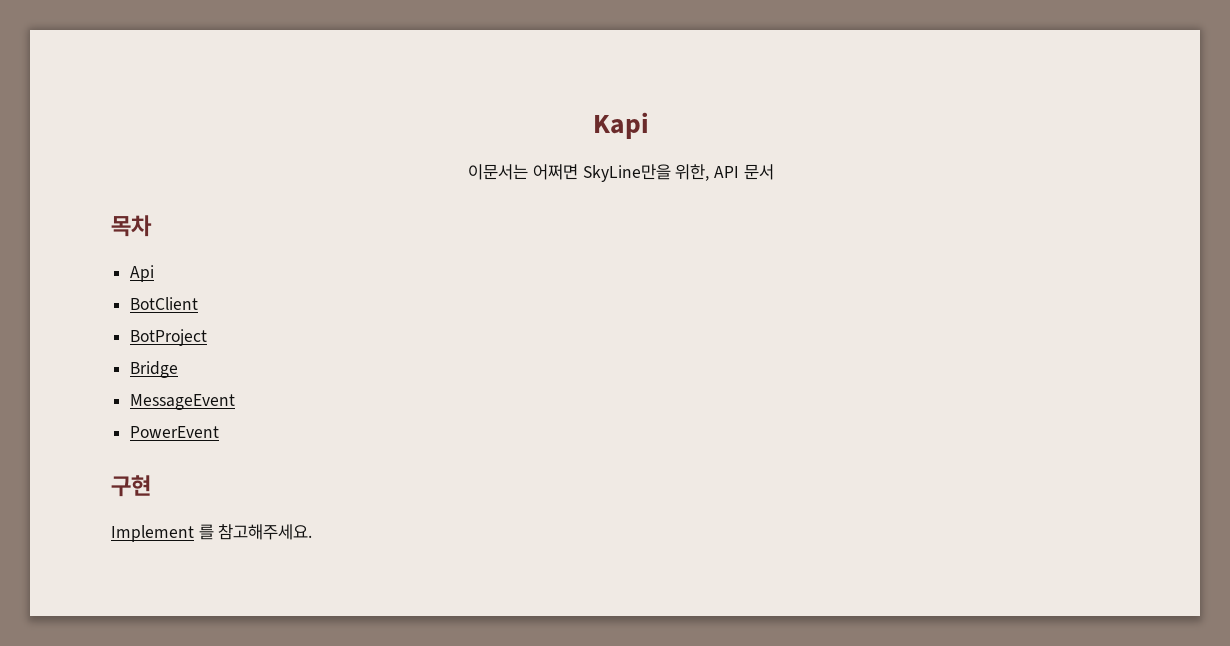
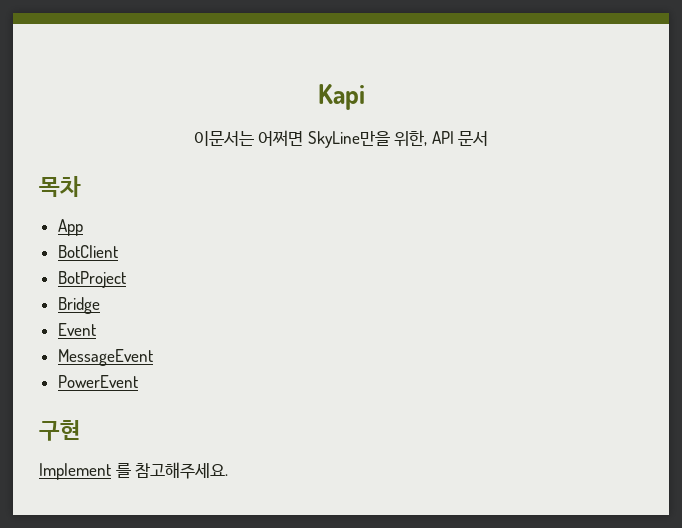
- Api
+ App
+ Event

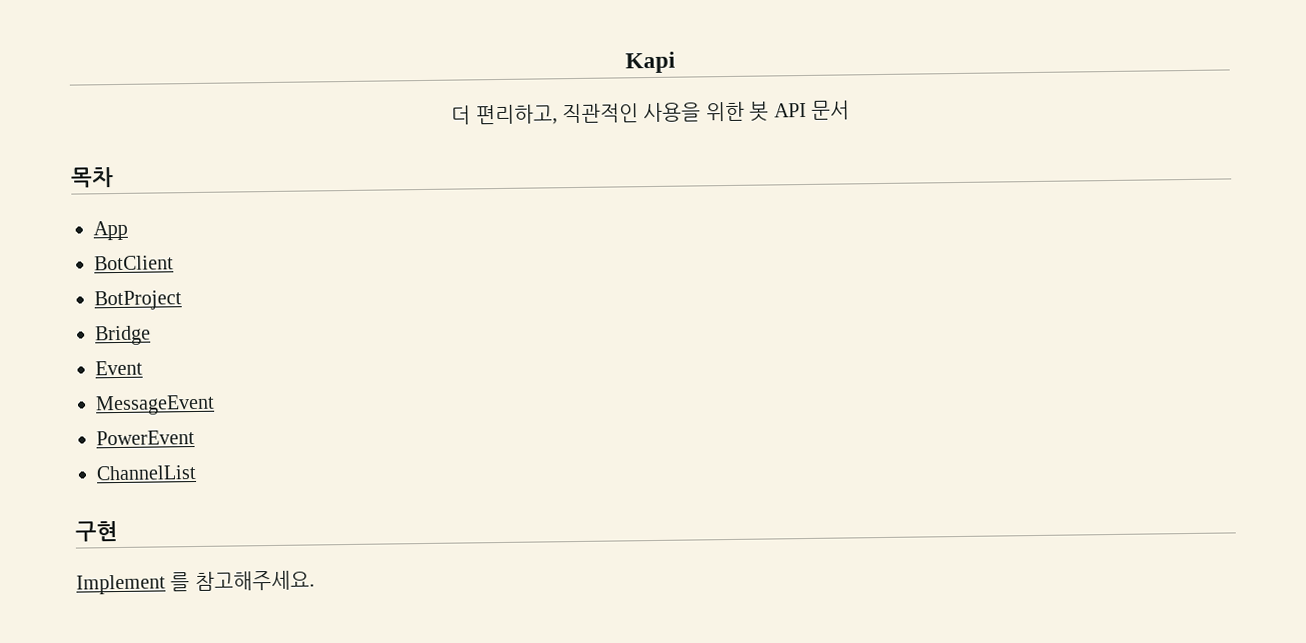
- 이문서는 어쩌면 SkyLine만을 위한, API 문서
+ 더 편리하고, 직관적인 사용을 위한 봇 API 문서
+ ChannelList

